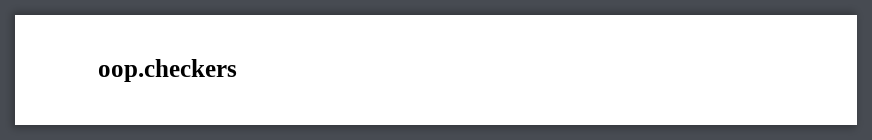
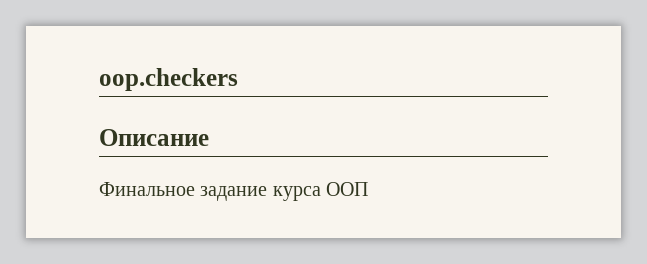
+ Описание
+ Финальное задание курса ООП

